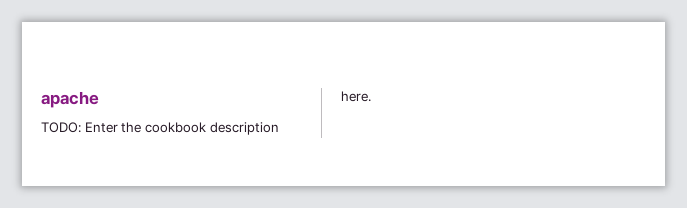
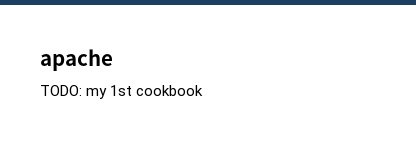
- TODO: Enter the cookbook description here.
+ TODO: my 1st cookbook

